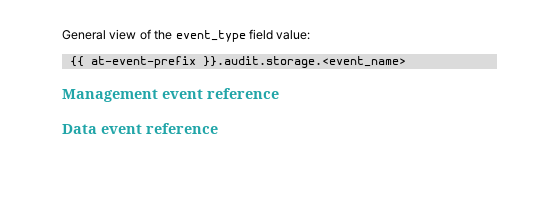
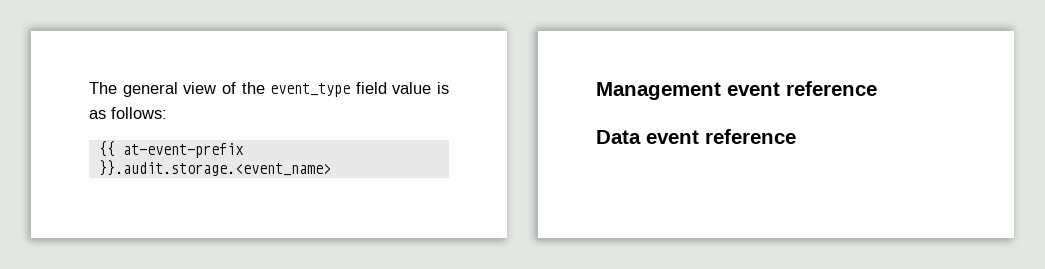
- General view of the event_type field value:
+ The general view of the event_type field value is as follows:

